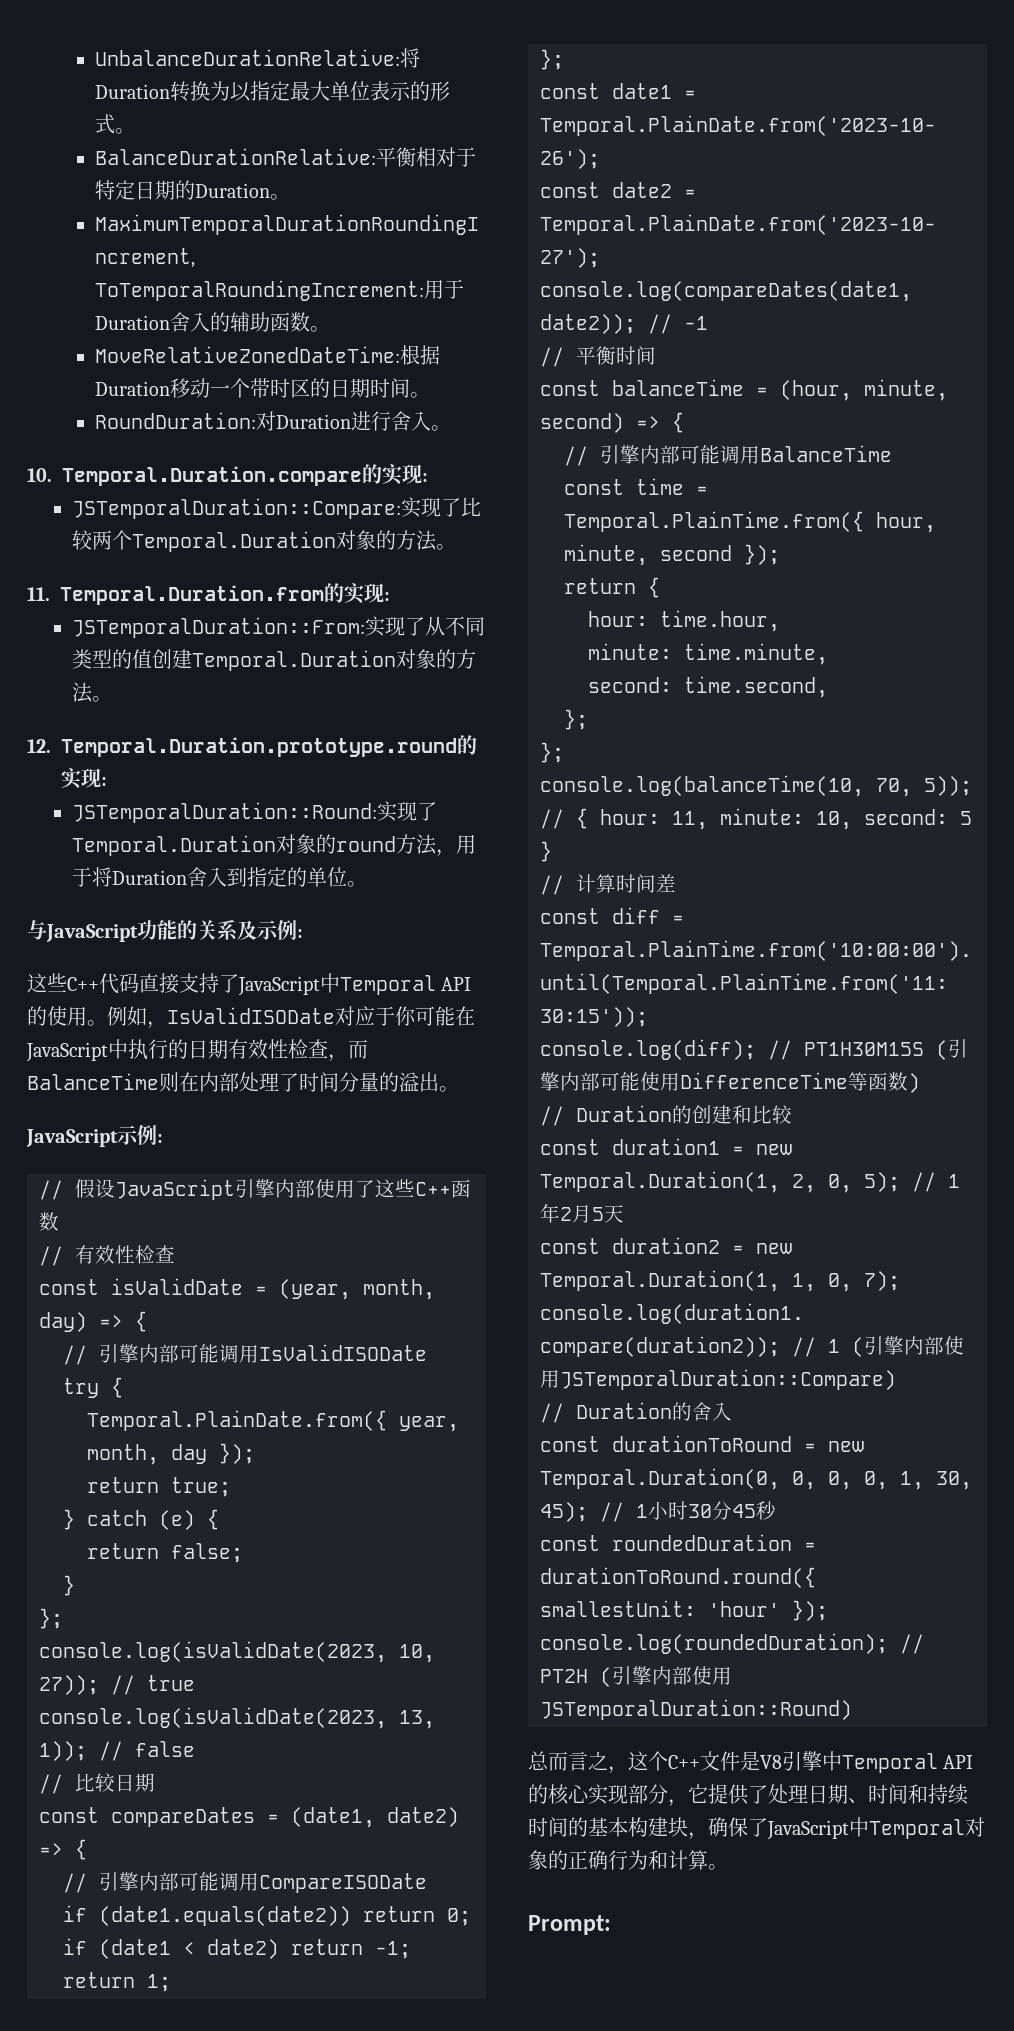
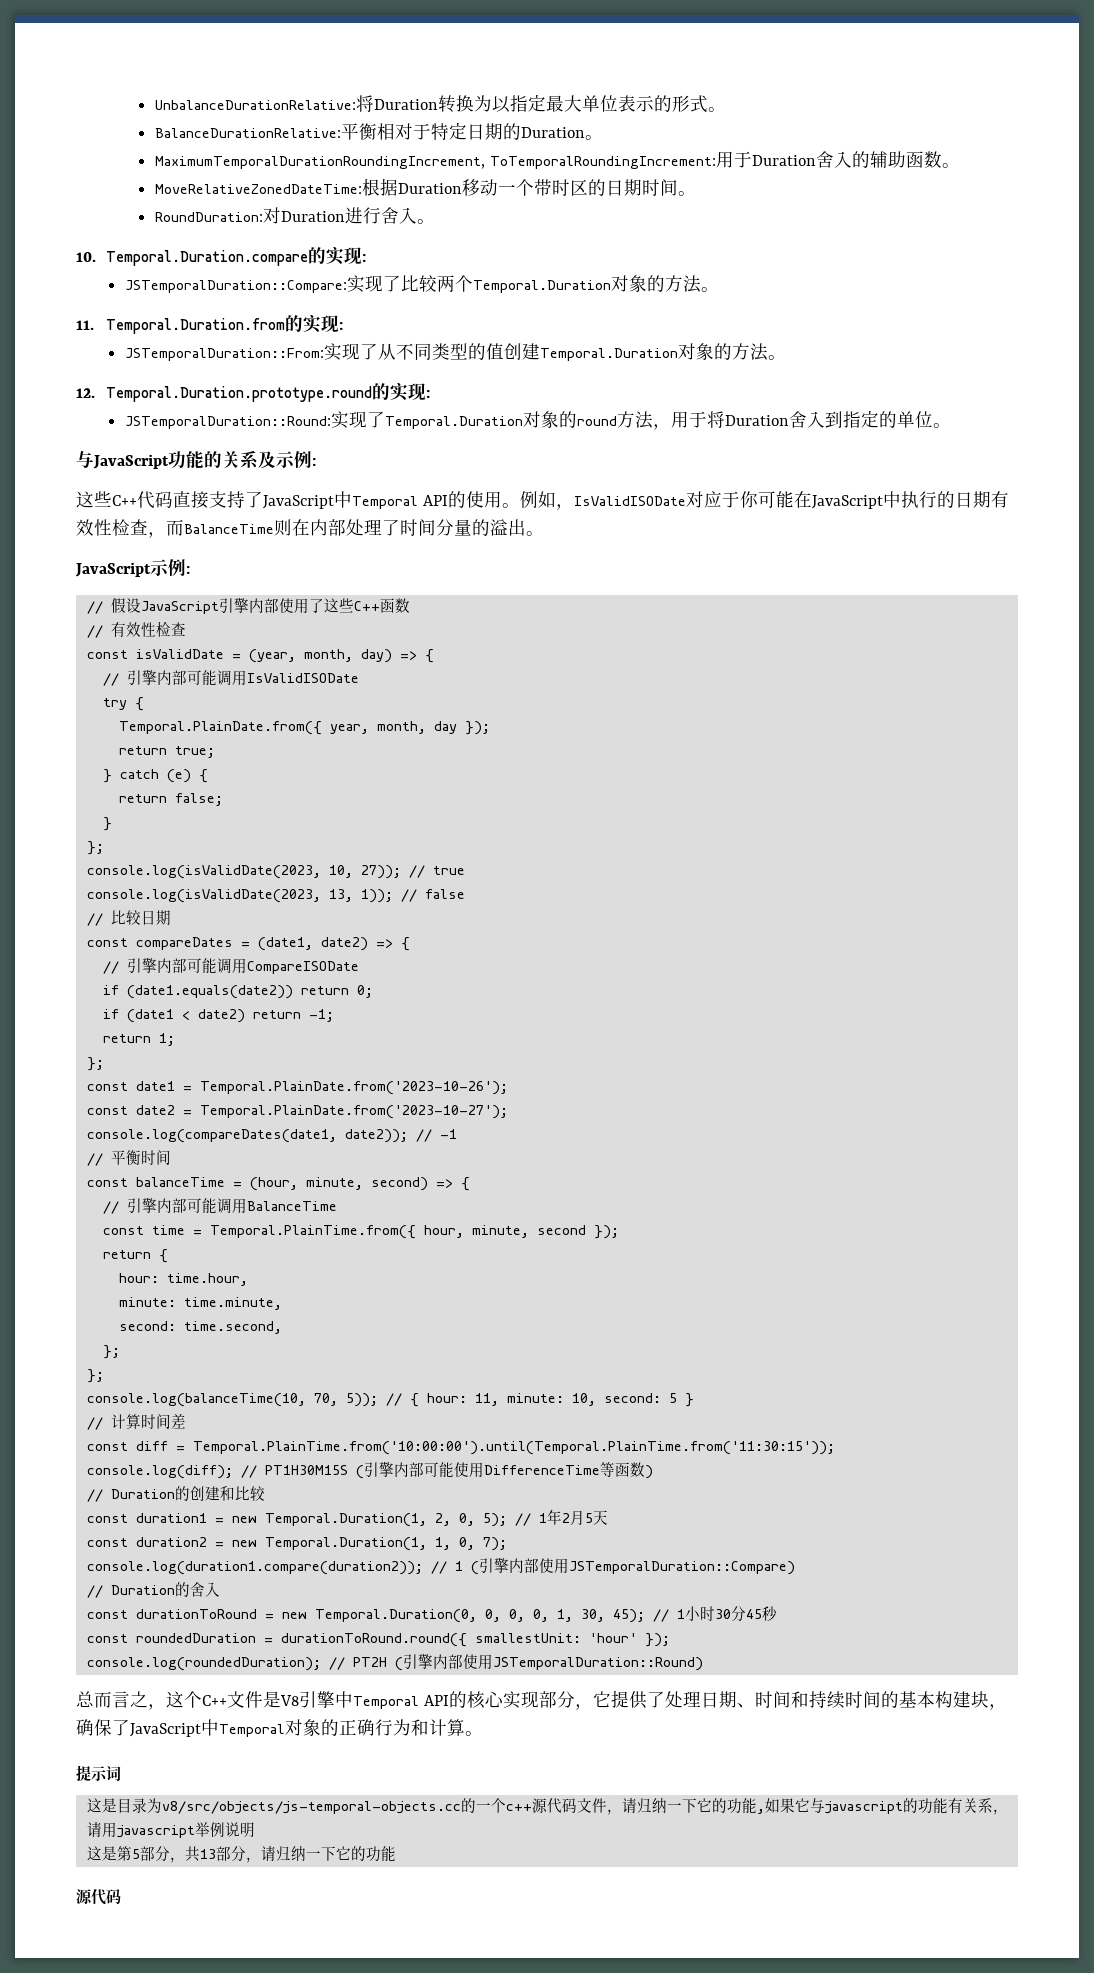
- Prompt:
+ 提示词
+ 这是目录为v8/src/objects/js-temporal-objects.cc的一个c++源代码文件，请归纳一下它的功能,如果它与javascript的功能有关系，请用javascript举例说明
+ 这是第5部分，共13部分，请归纳一下它的功能
+ 源代码

